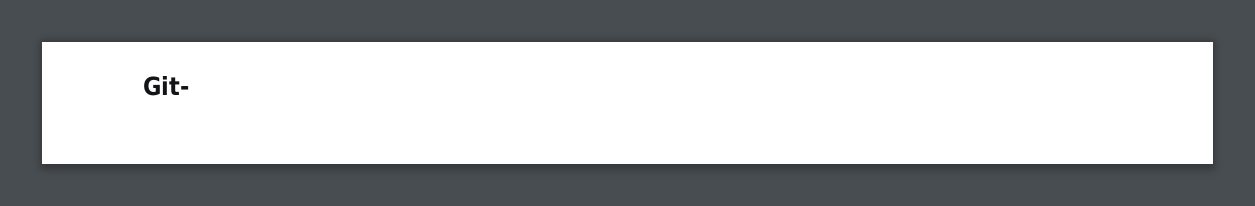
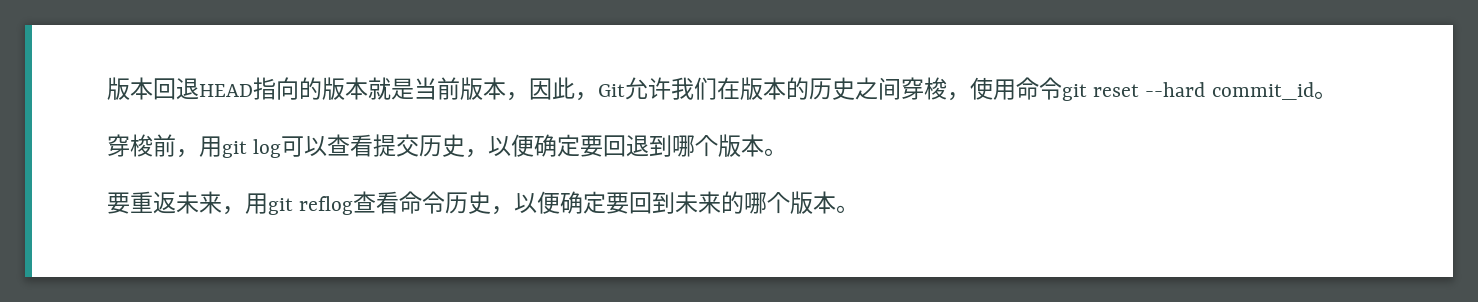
- Git-
+ 版本回退HEAD指向的版本就是当前版本，因此，Git允许我们在版本的历史之间穿梭，使用命令git reset --hard commit_id。
+ 穿梭前，用git log可以查看提交历史，以便确定要回退到哪个版本。
+ 要重返未来，用git reflog查看命令历史，以便确定要回到未来的哪个版本。

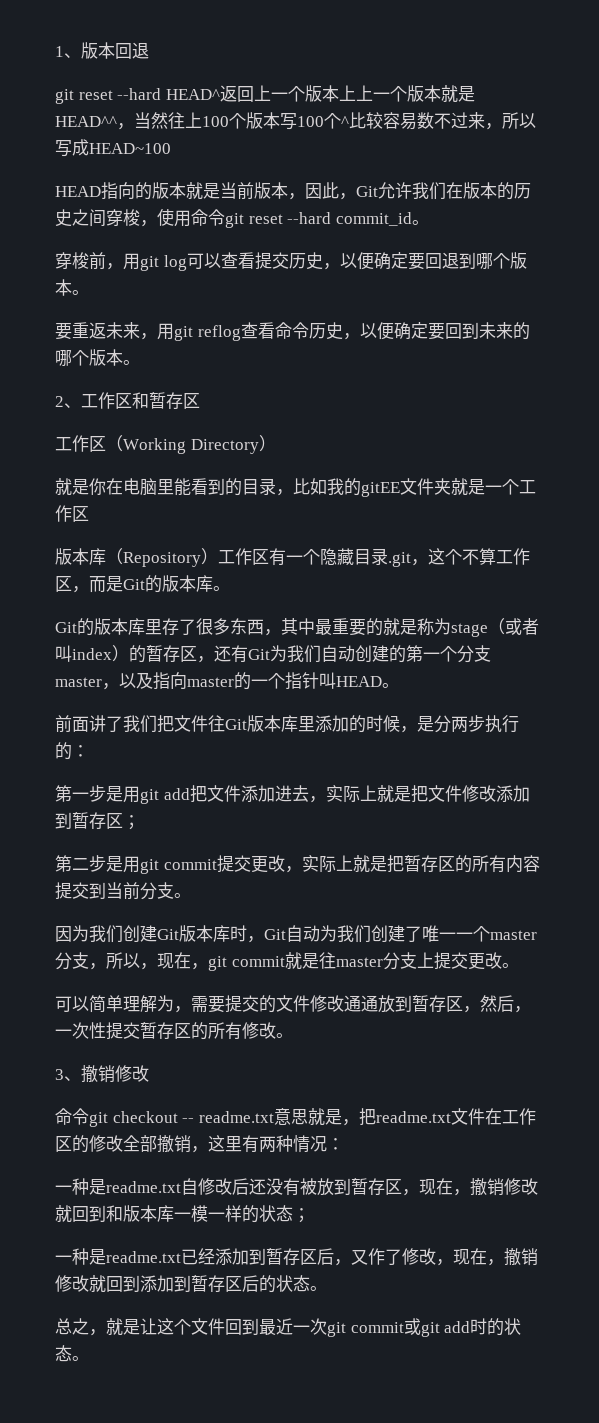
- 版本回退HEAD指向的版本就是当前版本，因此，Git允许我们在版本的历史之间穿梭，使用命令git reset --hard commit_id。
+ 1、版本回退
+ git reset --hard HEAD^返回上一个版本上上一个版本就是HEAD^^，当然往上100个版本写100个^比较容易数不过来，所以写成HEAD~100
+ HEAD指向的版本就是当前版本，因此，Git允许我们在版本的历史之间穿梭，使用命令git reset --hard commit_id。
+ 2、工作区和暂存区
+ 工作区（Working Directory）
+ 就是你在电脑里能看到的目录，比如我的gitEE文件夹就是一个工作区
+ 版本库（Repository）工作区有一个隐藏目录.git，这个不算工作区，而是Git的版本库。
+ Git的版本库里存了很多东西，其中最重要的就是称为stage（或者叫index）的暂存区，还有Git为我们自动创建的第一个分支master，以及指向master的一个指针叫HEAD。
+ 前面讲了我们把文件往Git版本库里添加的时候，是分两步执行的：
+ 第一步是用git add把文件添加进去，实际上就是把文件修改添加到暂存区；
+ 第二步是用git commit提交更改，实际上就是把暂存区的所有内容提交到当前分支。
+ 因为我们创建Git版本库时，Git自动为我们创建了唯一一个master分支，所以，现在，git commit就是往master分支上提交更改。
+ 可以简单理解为，需要提交的文件修改通通放到暂存区，然后，一次性提交暂存区的所有修改。
+ 3、撤销修改
+ 命令git checkout -- readme.txt意思就是，把readme.txt文件在工作区的修改全部撤销，这里有两种情况：
+ 一种是readme.txt自修改后还没有被放到暂存区，现在，撤销修改就回到和版本库一模一样的状态；
+ 一种是readme.txt已经添加到暂存区后，又作了修改，现在，撤销修改就回到添加到暂存区后的状态。
+ 总之，就是让这个文件回到最近一次git commit或git add时的状态。

